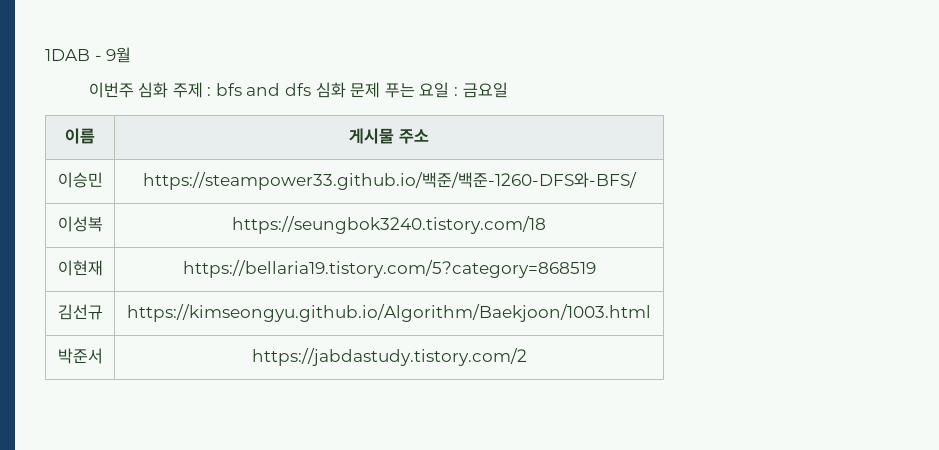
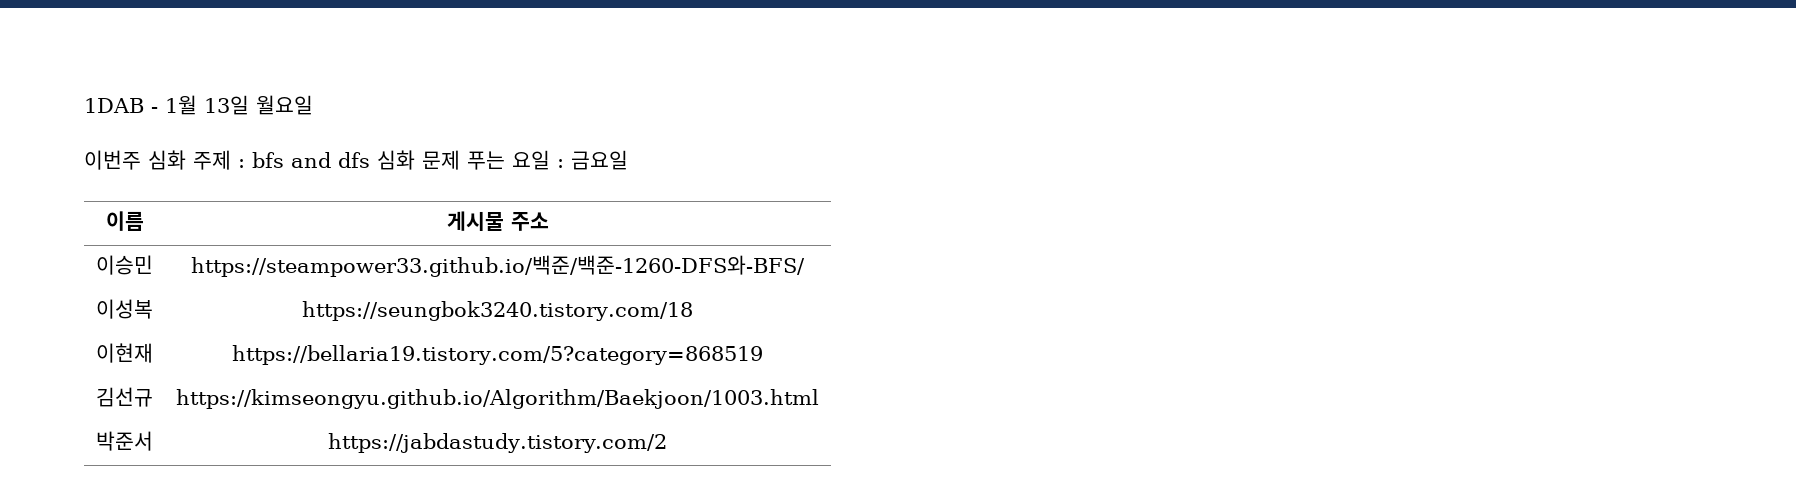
- 1DAB - 9월
+ 1DAB - 1월 13일 월요일

